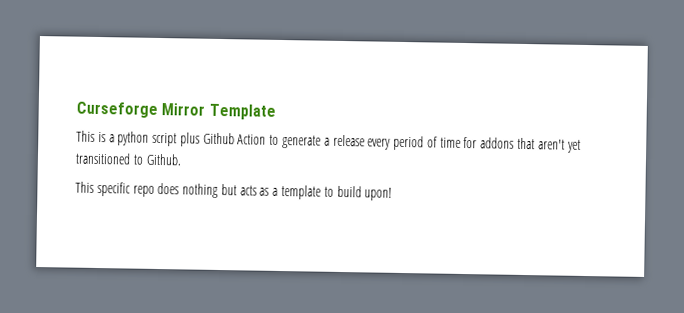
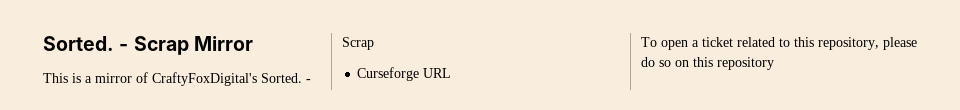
- Curseforge Mirror Template
+ Sorted. - Scrap Mirror
- This is a python script plus Github Action to generate a release every period of time for addons that aren't yet transitioned to Github.
- This specific repo does nothing but acts as a template to build upon!
+ This is a mirror of CraftyFoxDigital's Sorted. - Scrap
+ Curseforge URL
+ To open a ticket related to this repository, please do so on this repository

